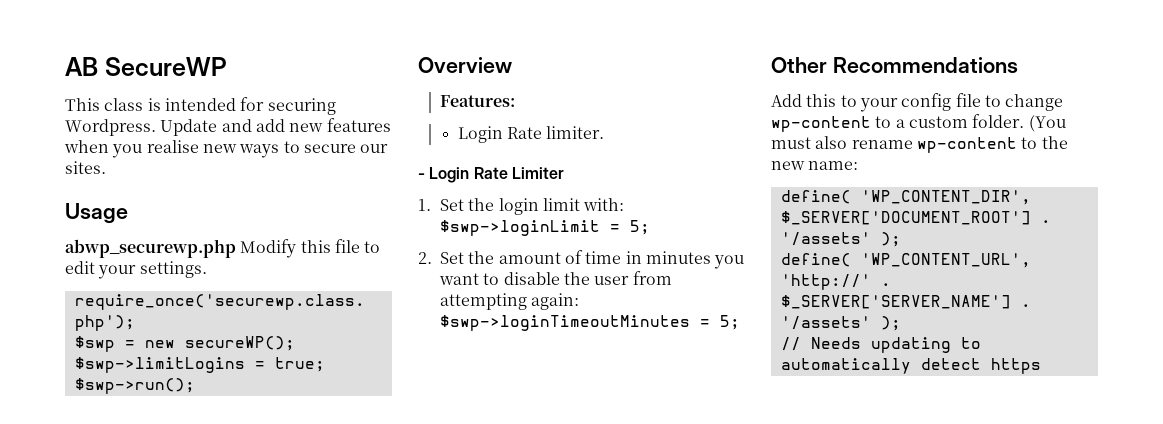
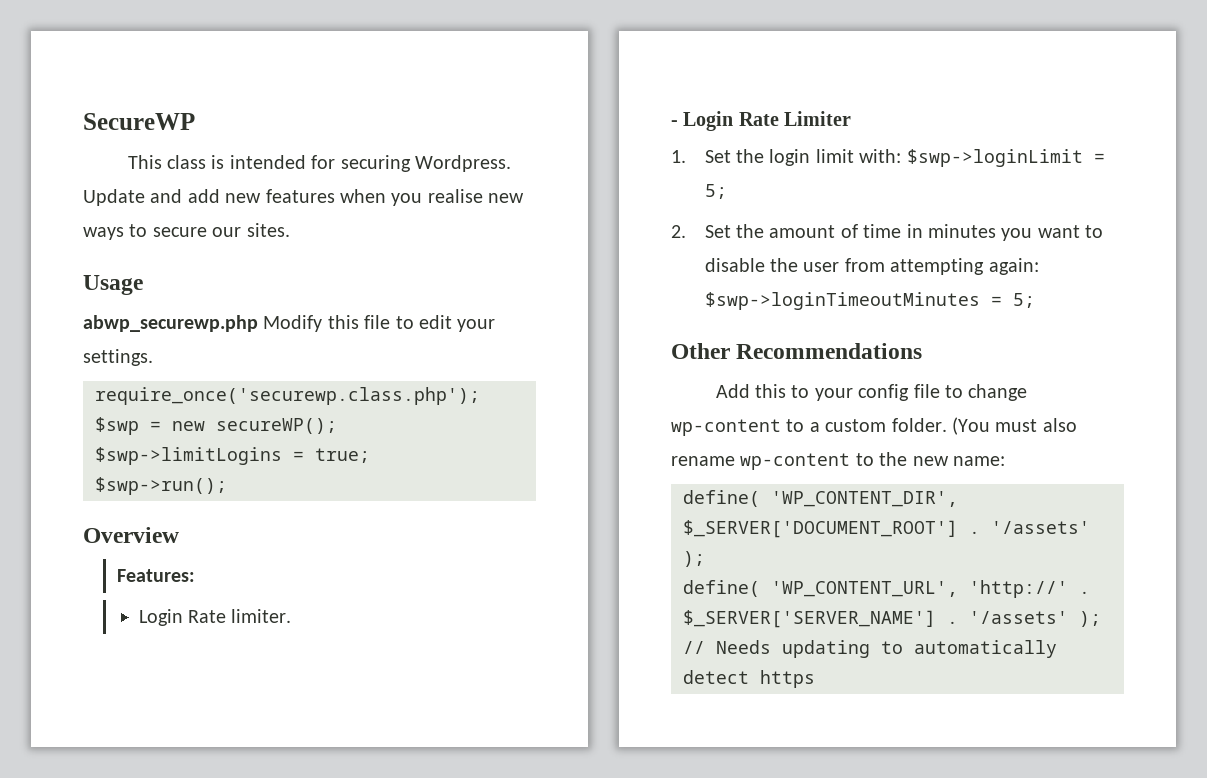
- AB SecureWP
+ SecureWP

